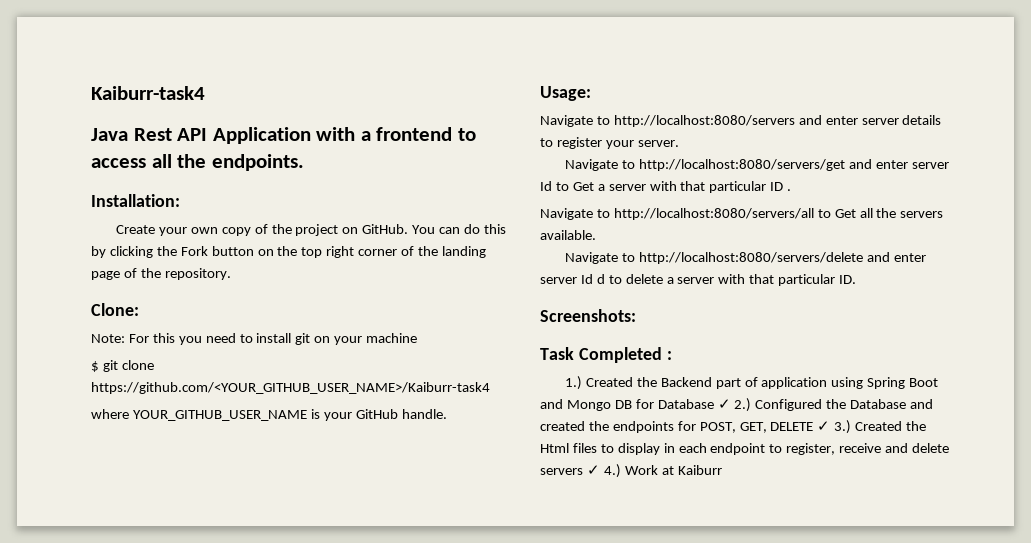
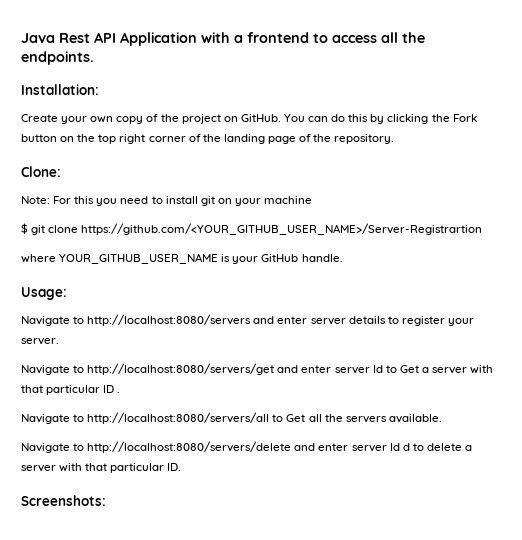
- Kaiburr-task4
- $ git clone https://github.com/<YOUR_GITHUB_USER_NAME>/Kaiburr-task4
+ $ git clone https://github.com/<YOUR_GITHUB_USER_NAME>/Server-Registrartion
- Task Completed :
- 1.) Created the Backend part of application using Spring Boot and Mongo DB for Database ✓ 2.) Configured the Database and created the endpoints for POST, GET, DELETE ✓ 3.) Created the Html files to display in each endpoint to register, receive and delete servers ✓ 4.) Work at Kaiburr

